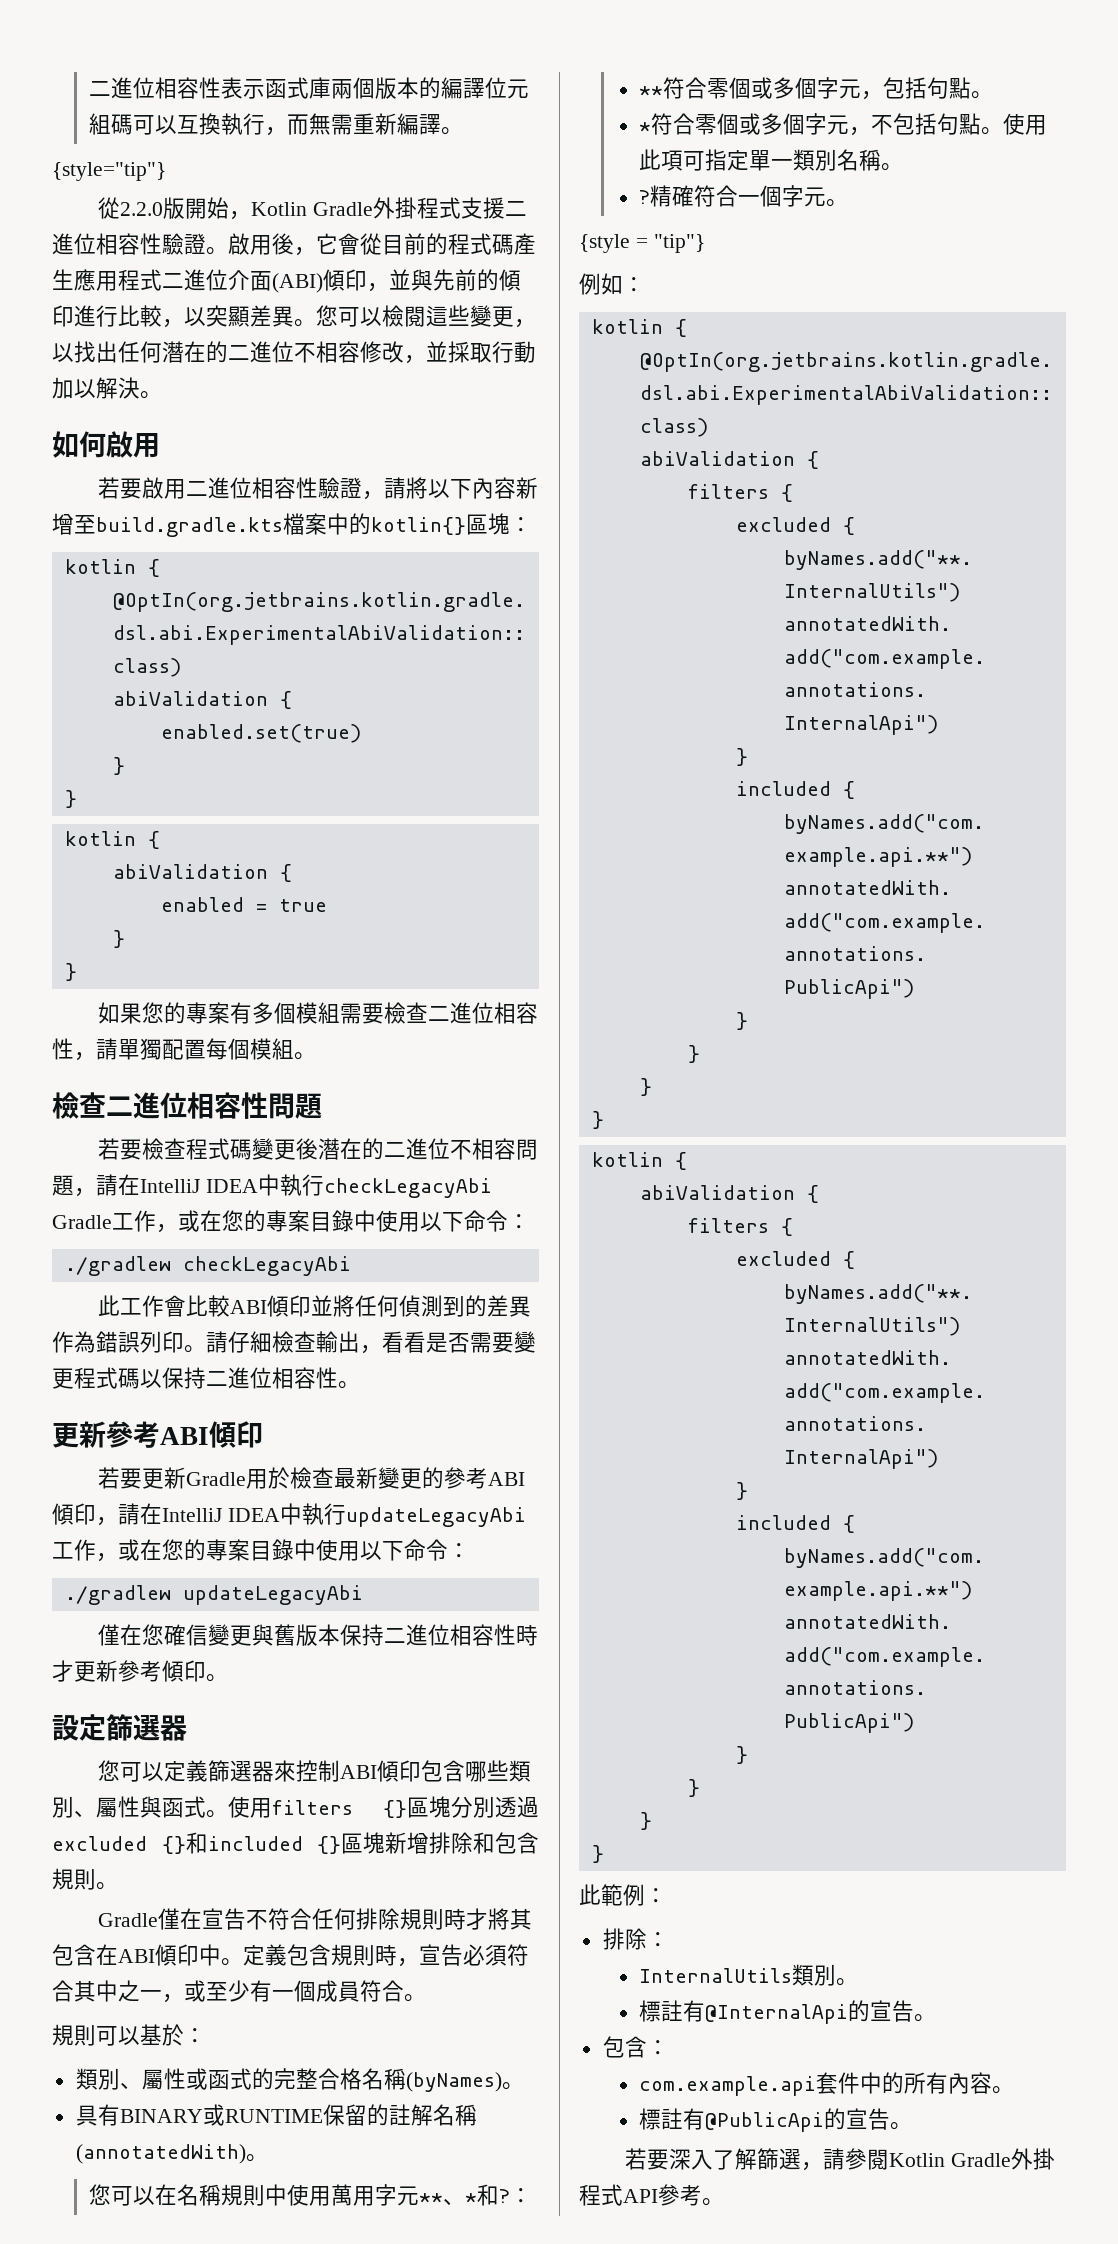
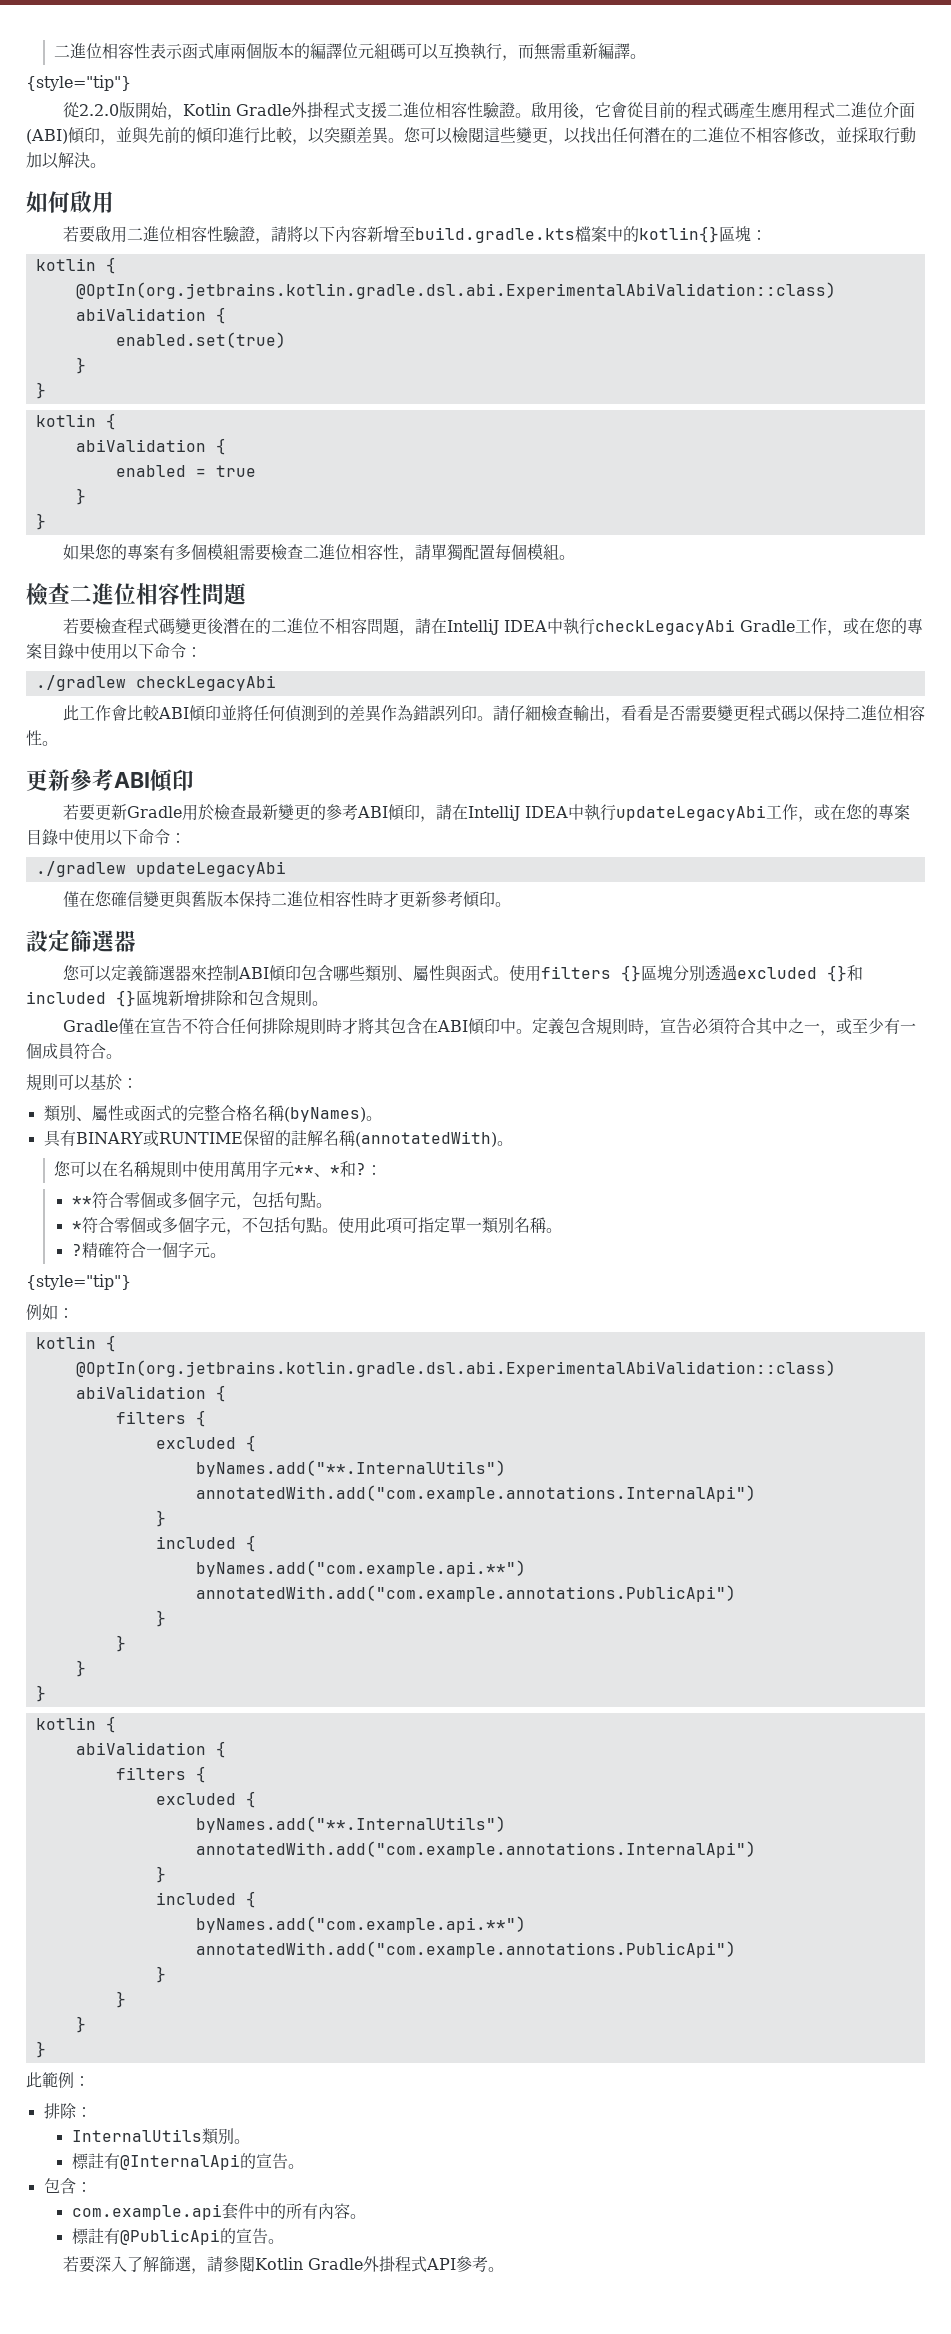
  精確符合一個字元。
- {style = "tip"}
+ {style="tip"}

